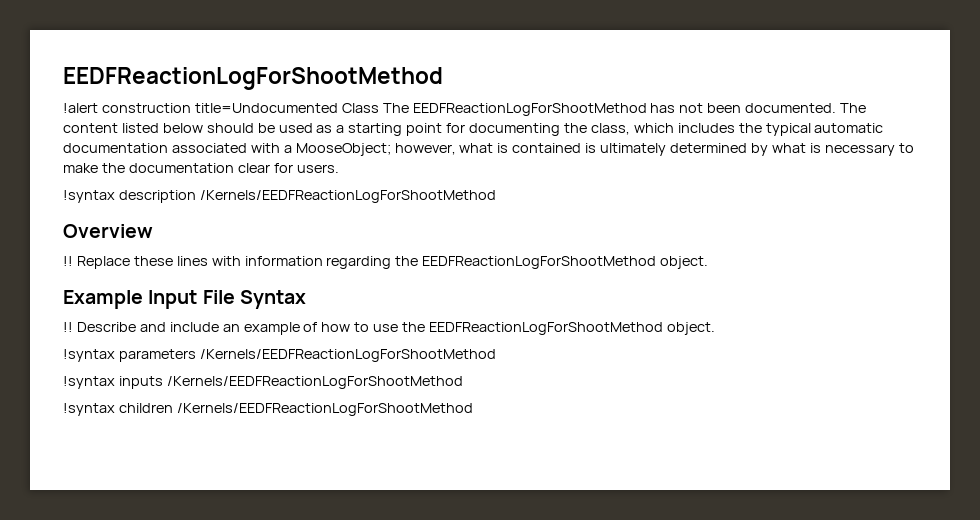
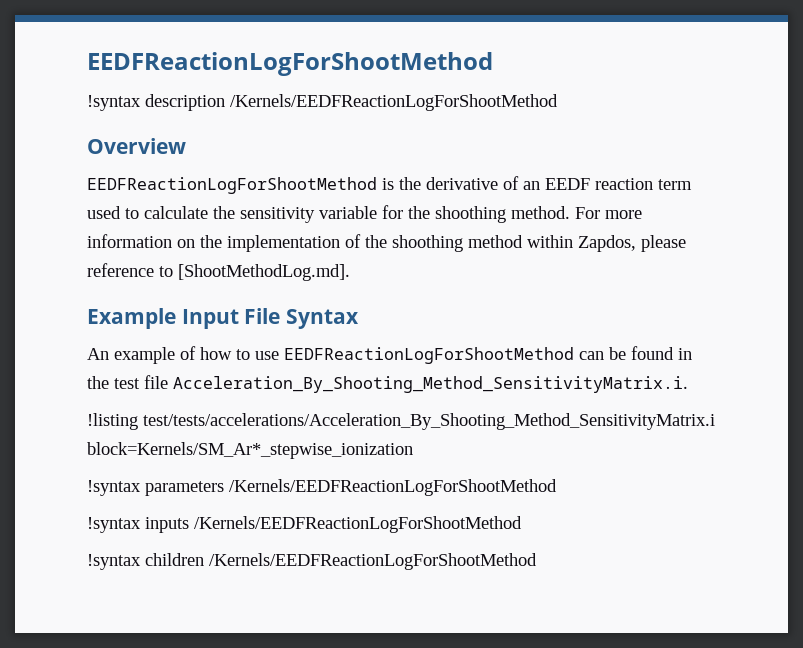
- !alert construction title=Undocumented Class The EEDFReactionLogForShootMethod has not been documented. The content listed below should be used as a starting point for documenting the class, which includes the typical automatic documentation associated with a MooseObject; however, what is contained is ultimately determined by what is necessary to make the documentation clear for users.
  !syntax description /Kernels/EEDFReactionLogForShootMethod
  Overview
- !! Replace these lines with information regarding the EEDFReactionLogForShootMethod object.
+ EEDFReactionLogForShootMethod is the derivative of an EEDF reaction term used to calculate the sensitivity variable for the shoothing method. For more information on the implementation of the shoothing method within Zapdos, please reference to [ShootMethodLog.md].
- !! Describe and include an example of how to use the EEDFReactionLogForShootMethod object.
+ An example of how to use EEDFReactionLogForShootMethod can be found in the test file Acceleration_By_Shooting_Method_SensitivityMatrix.i.
+ !listing test/tests/accelerations/Acceleration_By_Shooting_Method_SensitivityMatrix.i block=Kernels/SM_Ar*_stepwise_ionization

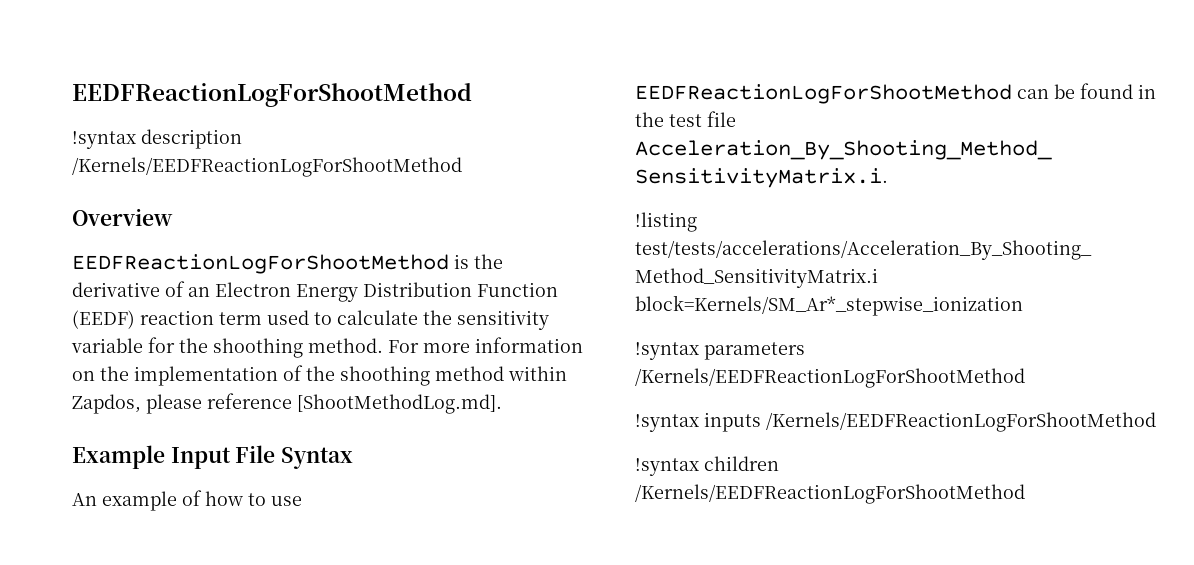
- EEDFReactionLogForShootMethod is the derivative of an EEDF reaction term used to calculate the sensitivity variable for the shoothing method.
+ EEDFReactionLogForShootMethod is the derivative of an Electron Energy Distribution Function (EEDF) reaction term used to calculate the sensitivity variable for the shoothing method.
- For more information on the implementation of the shoothing method within Zapdos, please reference to [ShootMethodLog.md].
+ For more information on the implementation of the shoothing method within Zapdos, please reference [ShootMethodLog.md].

